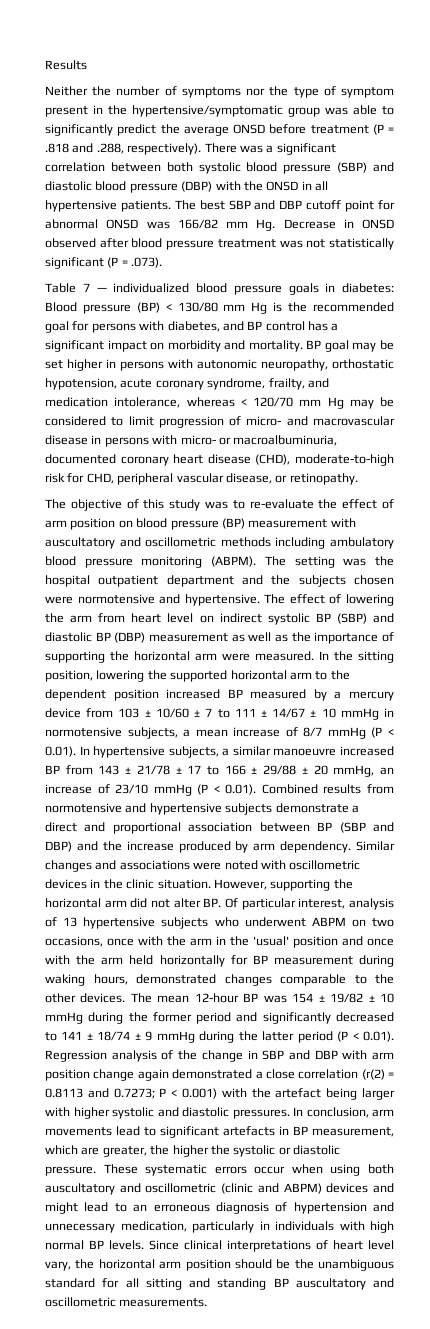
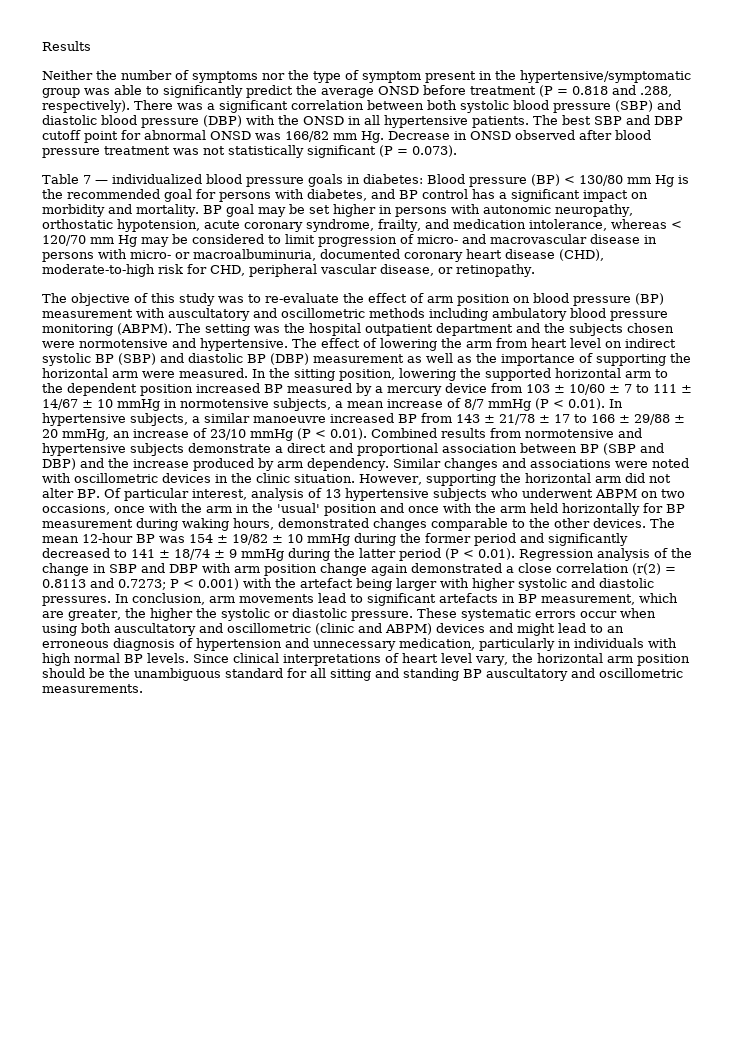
- Neither the number of symptoms nor the type of symptom present in the hypertensive/symptomatic group was able to significantly predict the average ONSD before treatment (P = .818 and .288, respectively).
+ Neither the number of symptoms nor the type of symptom present in the hypertensive/symptomatic group was able to significantly predict the average ONSD before treatment (P = 0.818 and .288, respectively).
- The best SBP and DBP cutoff point for abnormal ONSD was 166/82 mm Hg. Decrease in ONSD observed after blood pressure treatment was not statistically significant (P = .073).
+ The best SBP and DBP cutoff point for abnormal ONSD was 166/82 mm Hg. Decrease in ONSD observed after blood pressure treatment was not statistically significant (P = 0.073).

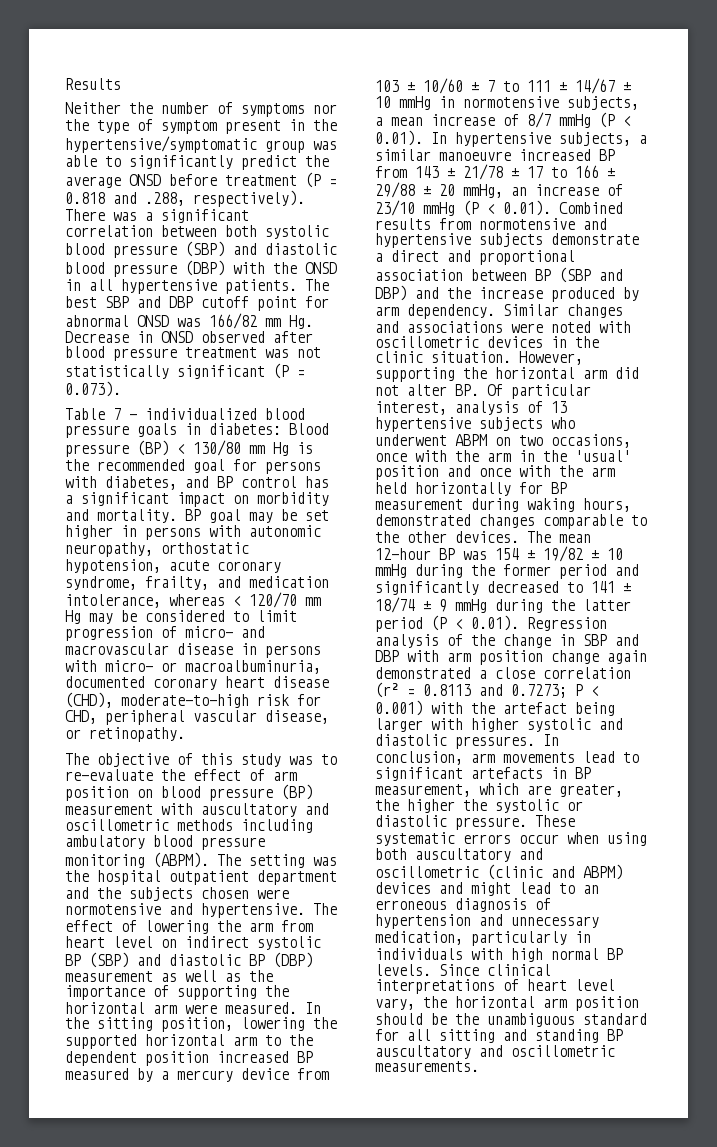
- The mean 12-hour BP was 154 ± 19/82 ± 10 mmHg during the former period and significantly decreased to 141 ± 18/74 ± 9 mmHg during the latter period (P < 0.01). Regression analysis of the change in SBP and DBP with arm position change again demonstrated a close correlation (r(2) = 0.8113 and 0.7273;
+ The mean 12-hour BP was 154 ± 19/82 ± 10 mmHg during the former period and significantly decreased to 141 ± 18/74 ± 9 mmHg during the latter period (P < 0.01). Regression analysis of the change in SBP and DBP with arm position change again demonstrated a close correlation (r² = 0.8113 and 0.7273;

